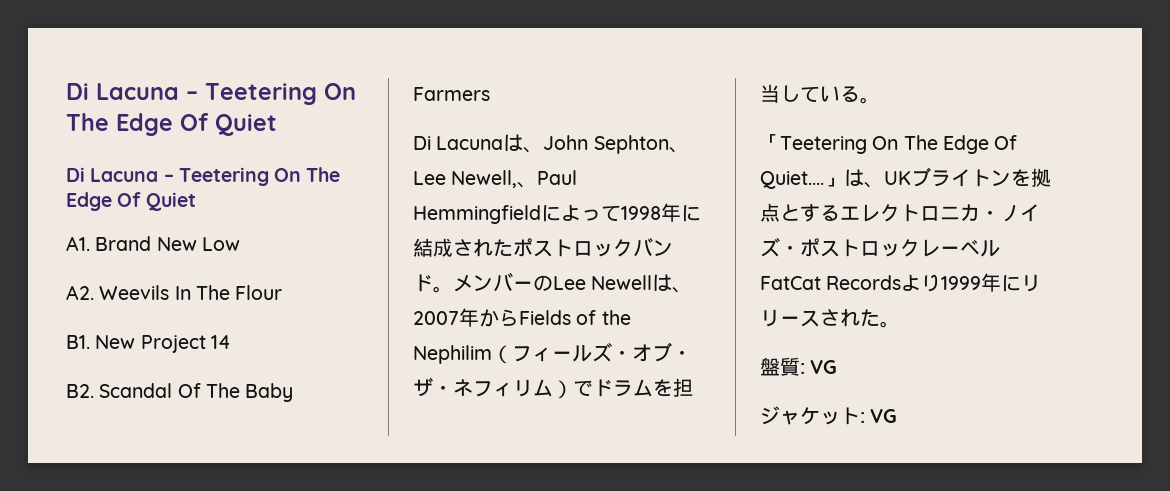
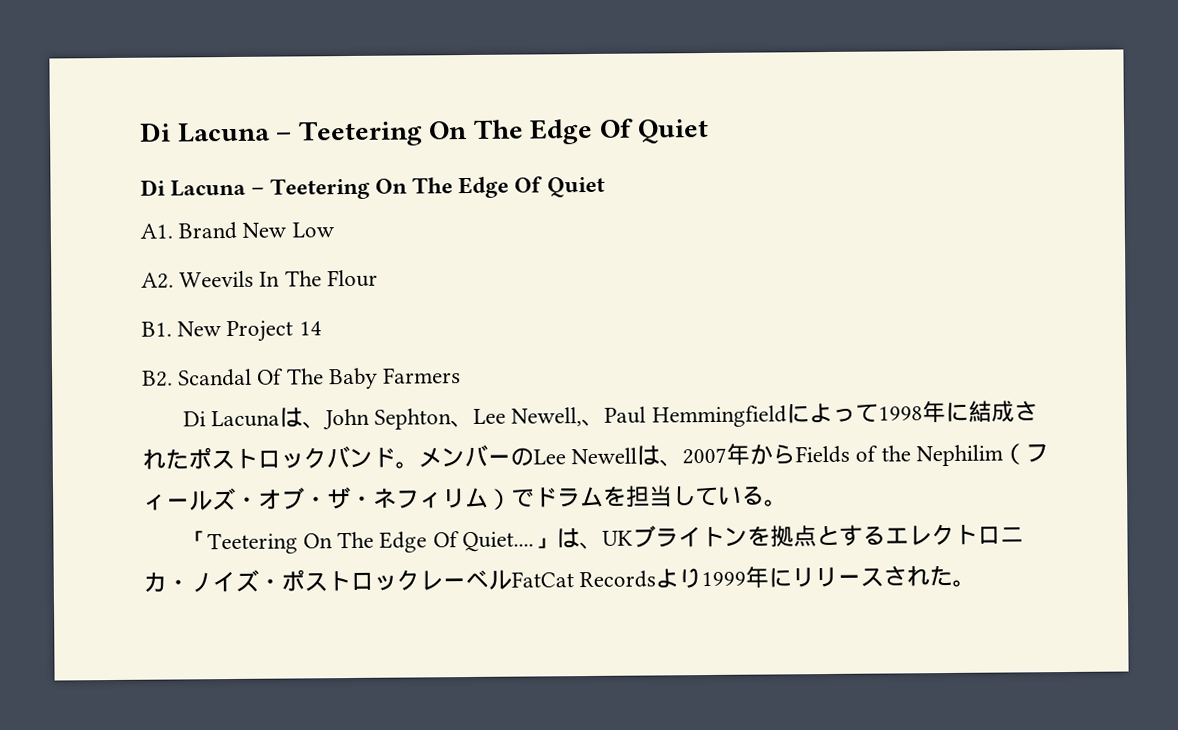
- 盤質: VG
- ジャケット: VG

